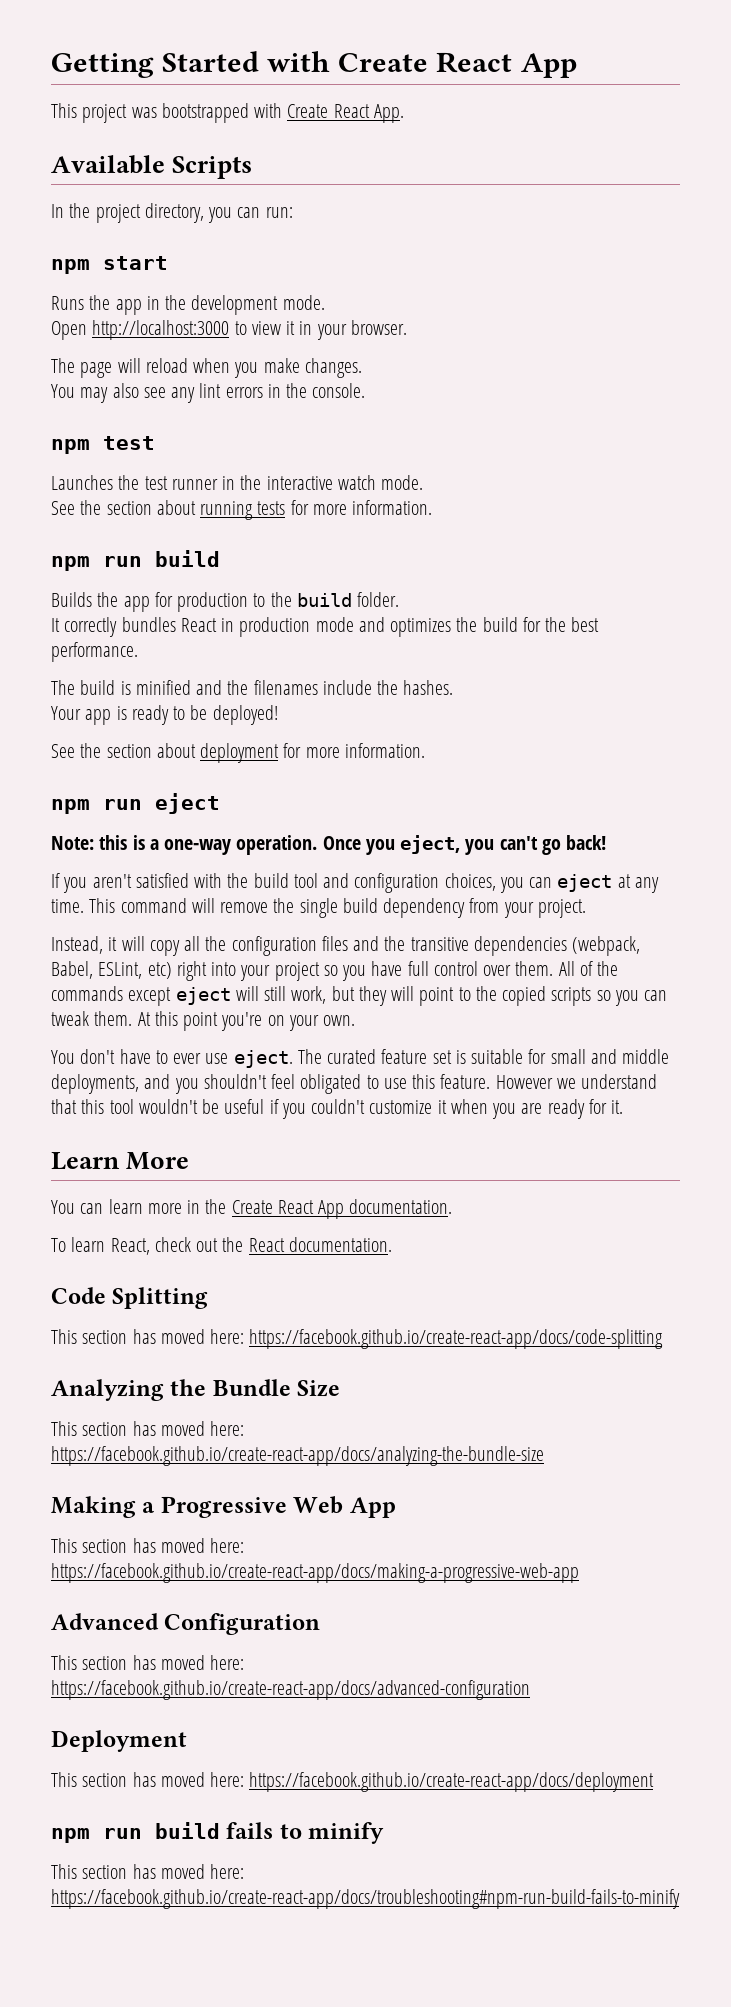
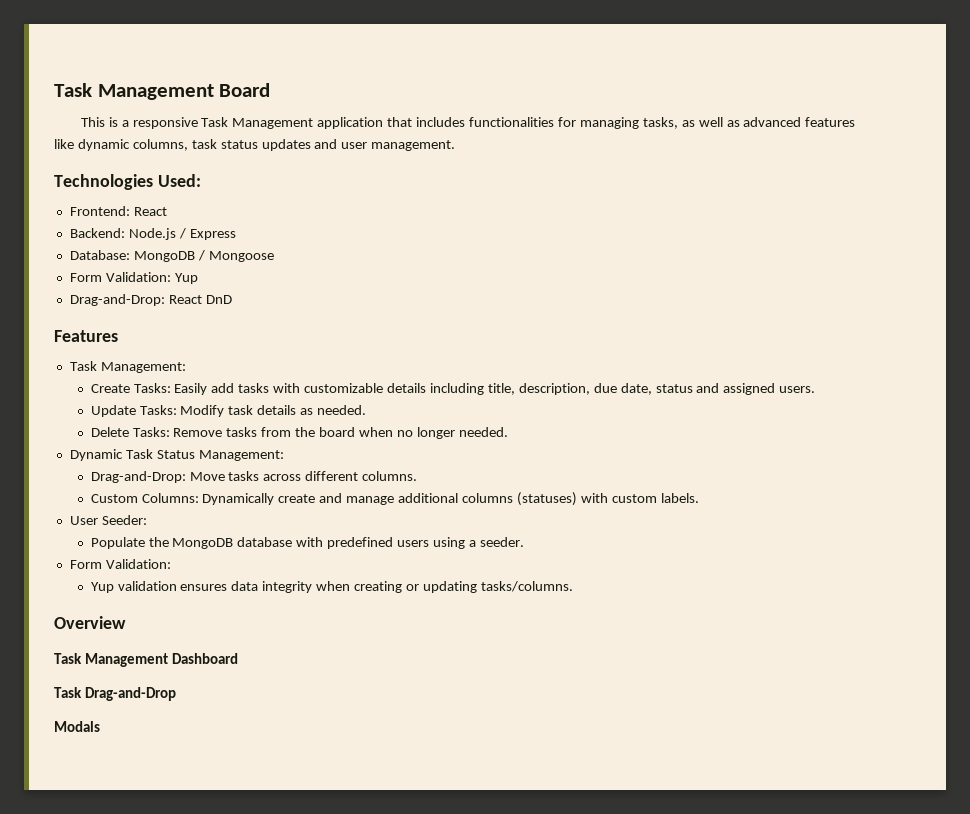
- Getting Started with Create React App
- This project was bootstrapped with Create React App.
- Available Scripts
- In the project directory, you can run:
- npm start
- Runs the app in the development mode.
- Open http://localhost:3000 to view it in your browser.
- The page will reload when you make changes.
- You may also see any lint errors in the console.
- npm test
- Launches the test runner in the interactive watch mode.
- See the section about running tests for more information.
- npm run build
- Builds the app for production to the build folder.
- It correctly bundles React in production mode and optimizes the build for the best performance.
- The build is minified and the filenames include the hashes.
- Your app is ready to be deployed!
- See the section about deployment for more information.
- npm run eject
- Note: this is a one-way operation. Once you eject, you can't go back!
- If you aren't satisfied with the build tool and configuration choices, you can eject at any time. This command will remove the single build dependency from your project.
- Instead, it will copy all the configuration files and the transitive dependencies (webpack, Babel, ESLint, etc) right into your project so you have full control over them. All of the commands except eject will still work, but they will point to the copied scripts so you can tweak them. At this point you're on your own.
- You don't have to ever use eject. The curated feature set is suitable for small and middle deployments, and you shouldn't feel obligated to use this feature. However we understand that this tool wouldn't be useful if you couldn't customize it when you are ready for it.
- Learn More
- You can learn more in the Create React App documentation.
- To learn React, check out the React documentation.
- Code Splitting
- This section has moved here: https://facebook.github.io/create-react-app/docs/code-splitting
- Analyzing the Bundle Size
- This section has moved here: https://facebook.github.io/create-react-app/docs/analyzing-the-bundle-size
- Making a Progressive Web App
- This section has moved here: https://facebook.github.io/create-react-app/docs/making-a-progressive-web-app
- Advanced Configuration
- This section has moved here: https://facebook.github.io/create-react-app/docs/advanced-configuration
- Deployment
- This section has moved here: https://facebook.github.io/create-react-app/docs/deployment
- npm run build fails to minify
- This section has moved here: https://facebook.github.io/create-react-app/docs/troubleshooting#npm-run-build-fails-to-minify
+ Task Management Board
+ This is a responsive Task Management application that includes functionalities for managing tasks, as well as advanced features like dynamic columns, task status updates and user management.
+ Technologies Used:
+ Frontend: React
+ Backend: Node.js / Express
+ Database: MongoDB / Mongoose
+ Form Validation: Yup
+ Drag-and-Drop: React DnD
+ Features
+ Task Management:
+ Create Tasks: Easily add tasks with customizable details including title, description, due date, status and assigned users.
+ Update Tasks: Modify task details as needed.
+ Delete Tasks: Remove tasks from the board when no longer needed.
+ Dynamic Task Status Management:
+ Drag-and-Drop: Move tasks across different columns.
+ Custom Columns: Dynamically create and manage additional columns (statuses) with custom labels.
+ User Seeder:
+ Populate the MongoDB database with predefined users using a seeder.
+ Form Validation:
+ Yup validation ensures data integrity when creating or updating tasks/columns.
+ Overview
+ Task Management Dashboard
+ Task Drag-and-Drop
+ Modals

